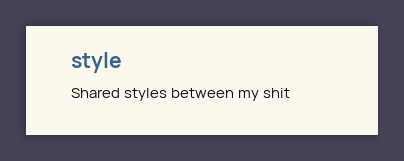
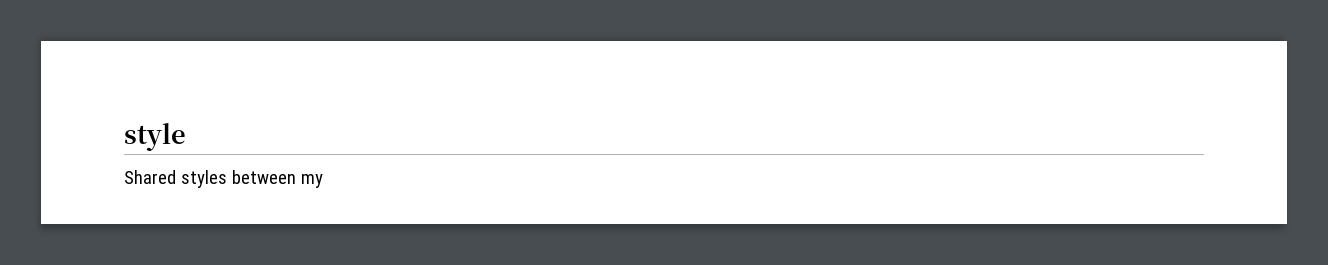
- Shared styles between my shit
+ Shared styles between my

